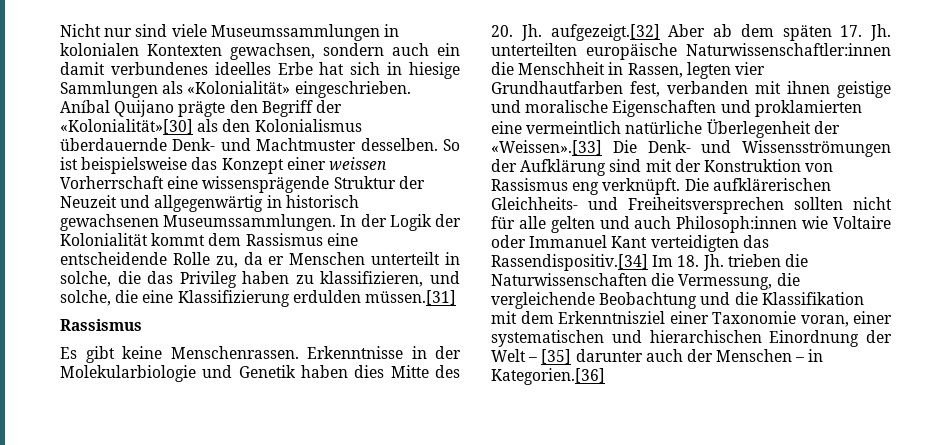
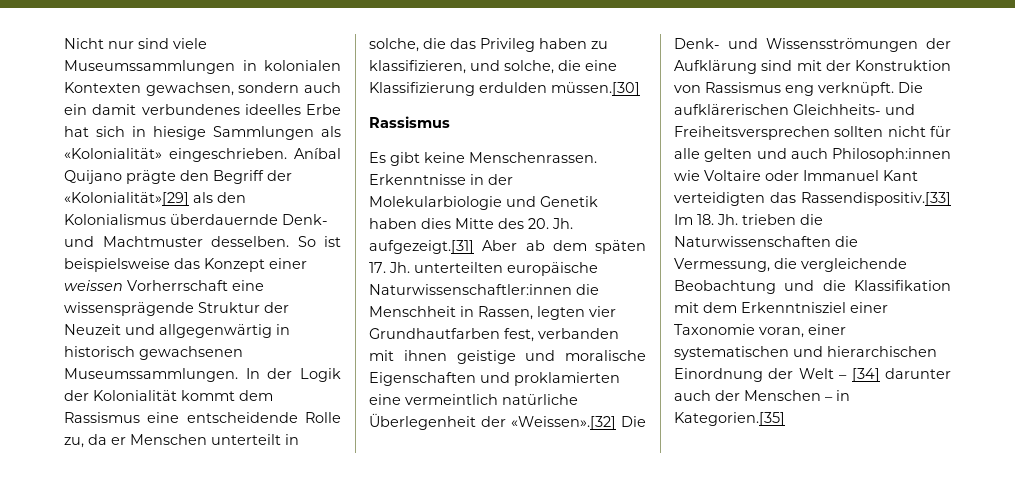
- Aníbal Quijano prägte den Begriff der «Kolonialität»[30] als den Kolonialismus überdauernde Denk- und Machtmuster desselben.
+ Aníbal Quijano prägte den Begriff der «Kolonialität»[29] als den Kolonialismus überdauernde Denk- und Machtmuster desselben.
- In der Logik der Kolonialität kommt dem Rassismus eine entscheidende Rolle zu, da er Menschen unterteilt in solche, die das Privileg haben zu klassifizieren, und solche, die eine Klassifizierung erdulden müssen.[31]
+ In der Logik der Kolonialität kommt dem Rassismus eine entscheidende Rolle zu, da er Menschen unterteilt in solche, die das Privileg haben zu klassifizieren, und solche, die eine Klassifizierung erdulden müssen.[30]
- Erkenntnisse in der Molekularbiologie und Genetik haben dies Mitte des 20. Jh. aufgezeigt.[32] Aber ab dem späten 17. Jh. unterteilten europäische Naturwissenschaftler:innen die Menschheit in Rassen, legten vier Grundhautfarben fest, verbanden mit ihnen geistige und moralische Eigenschaften und proklamierten eine vermeintlich natürliche Überlegenheit der «Weissen».[33] Die Denk- und Wissensströmungen der Aufklärung sind mit der Konstruktion von Rassismus eng verknüpft.
+ Erkenntnisse in der Molekularbiologie und Genetik haben dies Mitte des 20. Jh. aufgezeigt.[31] Aber ab dem späten 17. Jh. unterteilten europäische Naturwissenschaftler:innen die Menschheit in Rassen, legten vier Grundhautfarben fest, verbanden mit ihnen geistige und moralische Eigenschaften und proklamierten eine vermeintlich natürliche Überlegenheit der «Weissen».[32] Die Denk- und Wissensströmungen der Aufklärung sind mit der Konstruktion von Rassismus eng verknüpft.
- Die aufklärerischen Gleichheits- und Freiheitsversprechen sollten nicht für alle gelten und auch Philosoph:innen wie Voltaire oder Immanuel Kant verteidigten das Rassendispositiv.[34] Im 18. Jh. trieben die Naturwissenschaften die Vermessung, die vergleichende Beobachtung und die Klassifikation mit dem Erkenntnisziel einer Taxonomie voran, einer systematischen und hierarchischen Einordnung der Welt – [35] darunter auch der Menschen – in Kategorien.[36]
+ Die aufklärerischen Gleichheits- und Freiheitsversprechen sollten nicht für alle gelten und auch Philosoph:innen wie Voltaire oder Immanuel Kant verteidigten das Rassendispositiv.[33] Im 18. Jh. trieben die Naturwissenschaften die Vermessung, die vergleichende Beobachtung und die Klassifikation mit dem Erkenntnisziel einer Taxonomie voran, einer systematischen und hierarchischen Einordnung der Welt – [34] darunter auch der Menschen – in Kategorien.[35]

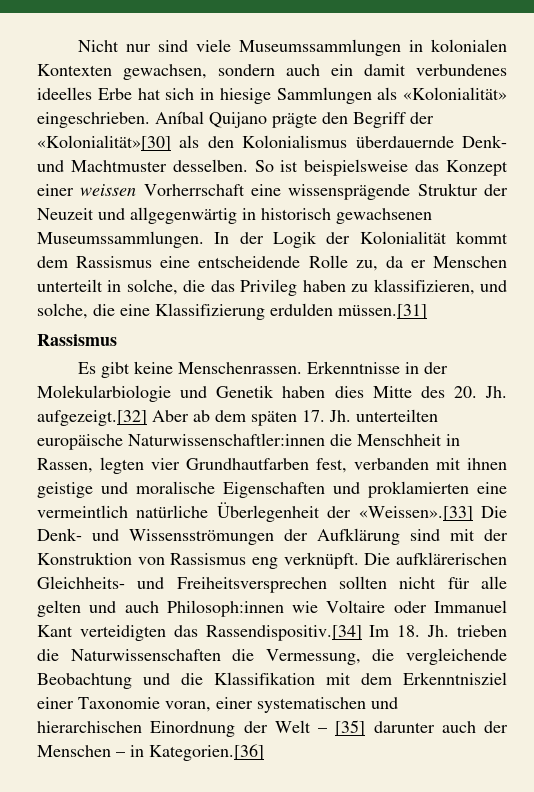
- Aníbal Quijano prägte den Begriff der «Kolonialität»[29] als den Kolonialismus überdauernde Denk- und Machtmuster desselben.
+ Aníbal Quijano prägte den Begriff der «Kolonialität»[30] als den Kolonialismus überdauernde Denk- und Machtmuster desselben.
- In der Logik der Kolonialität kommt dem Rassismus eine entscheidende Rolle zu, da er Menschen unterteilt in solche, die das Privileg haben zu klassifizieren, und solche, die eine Klassifizierung erdulden müssen.[30]
+ In der Logik der Kolonialität kommt dem Rassismus eine entscheidende Rolle zu, da er Menschen unterteilt in solche, die das Privileg haben zu klassifizieren, und solche, die eine Klassifizierung erdulden müssen.[31]
- Erkenntnisse in der Molekularbiologie und Genetik haben dies Mitte des 20. Jh. aufgezeigt.[31] Aber ab dem späten 17. Jh. unterteilten europäische Naturwissenschaftler:innen die Menschheit in Rassen, legten vier Grundhautfarben fest, verbanden mit ihnen geistige und moralische Eigenschaften und proklamierten eine vermeintlich natürliche Überlegenheit der «Weissen».[32] Die Denk- und Wissensströmungen der Aufklärung sind mit der Konstruktion von Rassismus eng verknüpft.
+ Erkenntnisse in der Molekularbiologie und Genetik haben dies Mitte des 20. Jh. aufgezeigt.[32] Aber ab dem späten 17. Jh. unterteilten europäische Naturwissenschaftler:innen die Menschheit in Rassen, legten vier Grundhautfarben fest, verbanden mit ihnen geistige und moralische Eigenschaften und proklamierten eine vermeintlich natürliche Überlegenheit der «Weissen».[33] Die Denk- und Wissensströmungen der Aufklärung sind mit der Konstruktion von Rassismus eng verknüpft.
- Die aufklärerischen Gleichheits- und Freiheitsversprechen sollten nicht für alle gelten und auch Philosoph:innen wie Voltaire oder Immanuel Kant verteidigten das Rassendispositiv.[33] Im 18. Jh. trieben die Naturwissenschaften die Vermessung, die vergleichende Beobachtung und die Klassifikation mit dem Erkenntnisziel einer Taxonomie voran, einer systematischen und hierarchischen Einordnung der Welt – [34] darunter auch der Menschen – in Kategorien.[35]
+ Die aufklärerischen Gleichheits- und Freiheitsversprechen sollten nicht für alle gelten und auch Philosoph:innen wie Voltaire oder Immanuel Kant verteidigten das Rassendispositiv.[34] Im 18. Jh. trieben die Naturwissenschaften die Vermessung, die vergleichende Beobachtung und die Klassifikation mit dem Erkenntnisziel einer Taxonomie voran, einer systematischen und hierarchischen Einordnung der Welt – [35] darunter auch der Menschen – in Kategorien.[36]

